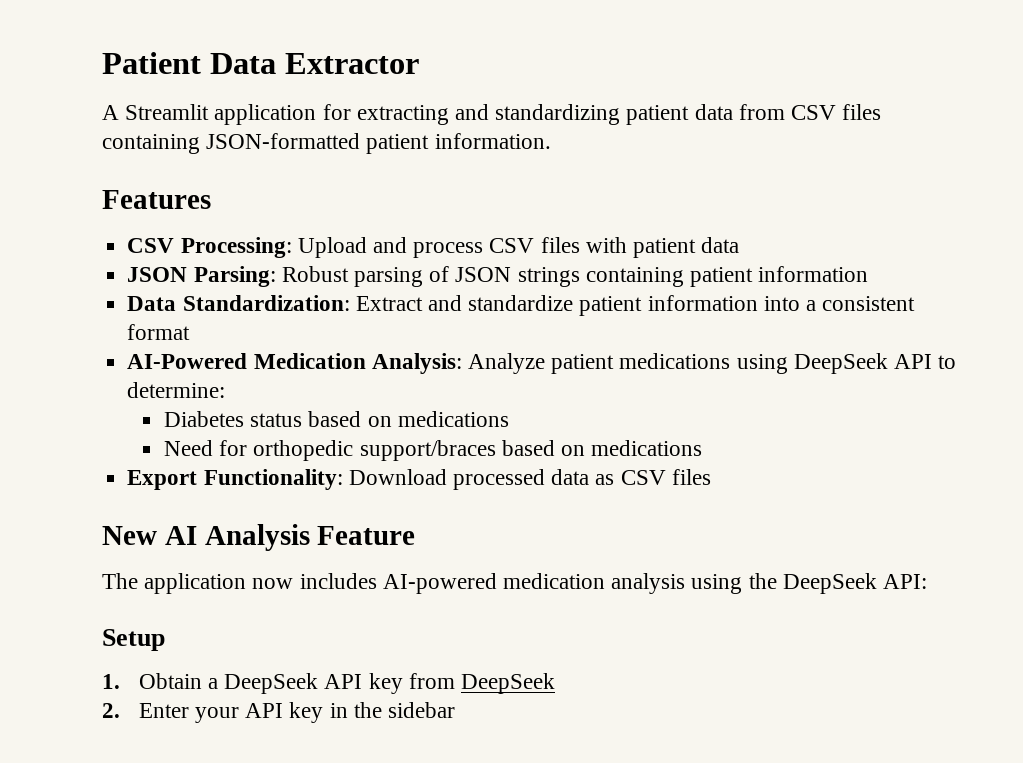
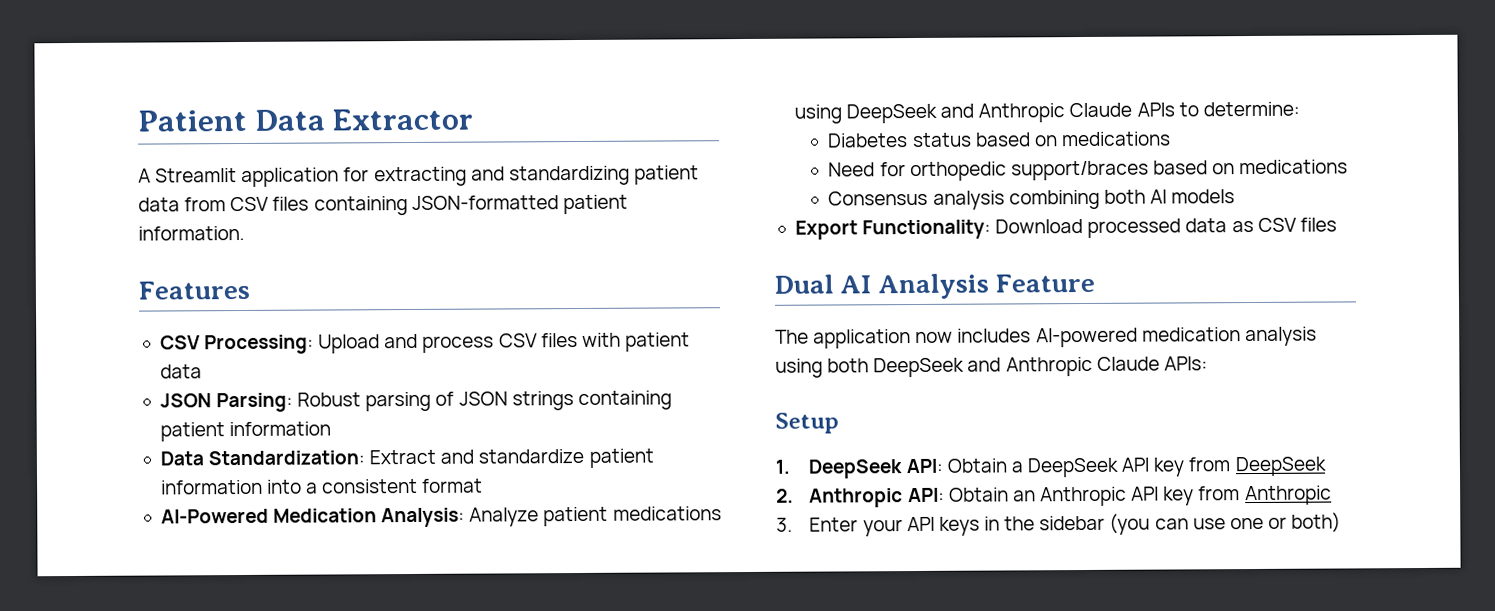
- AI-Powered Medication Analysis: Analyze patient medications using DeepSeek API to determine:
+ AI-Powered Medication Analysis: Analyze patient medications using DeepSeek and Anthropic Claude APIs to determine:
+ Consensus analysis combining both AI models
- New AI Analysis Feature
+ Dual AI Analysis Feature
- The application now includes AI-powered medication analysis using the DeepSeek API:
+ The application now includes AI-powered medication analysis using both DeepSeek and Anthropic Claude APIs:
- 1. Obtain a DeepSeek API key from DeepSeek
+ 1. DeepSeek API: Obtain a DeepSeek API key from DeepSeek
- 2. Enter your API key in the sidebar
+ 2. Anthropic API: Obtain an Anthropic API key from Anthropic
+ 3. Enter your API keys in the sidebar (you can use one or both)

